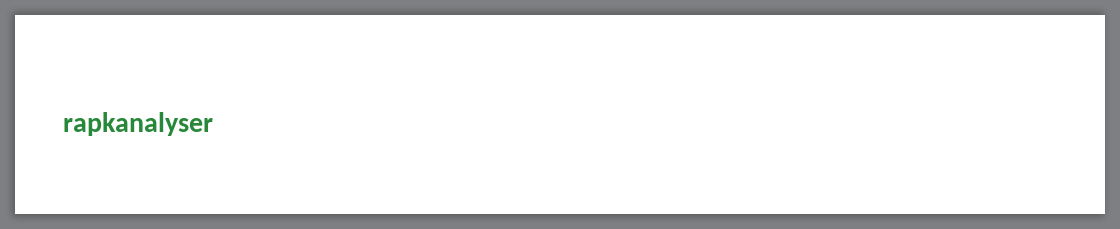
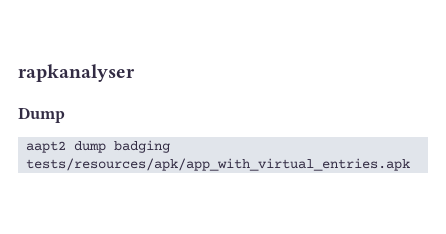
+ Dump
+ aapt2 dump badging tests/resources/apk/app_with_virtual_entries.apk

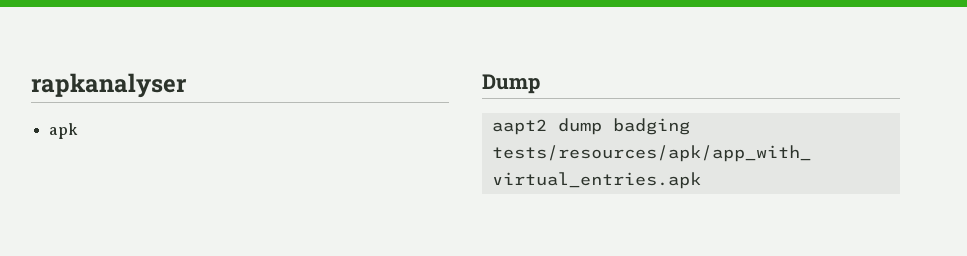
+ apk

